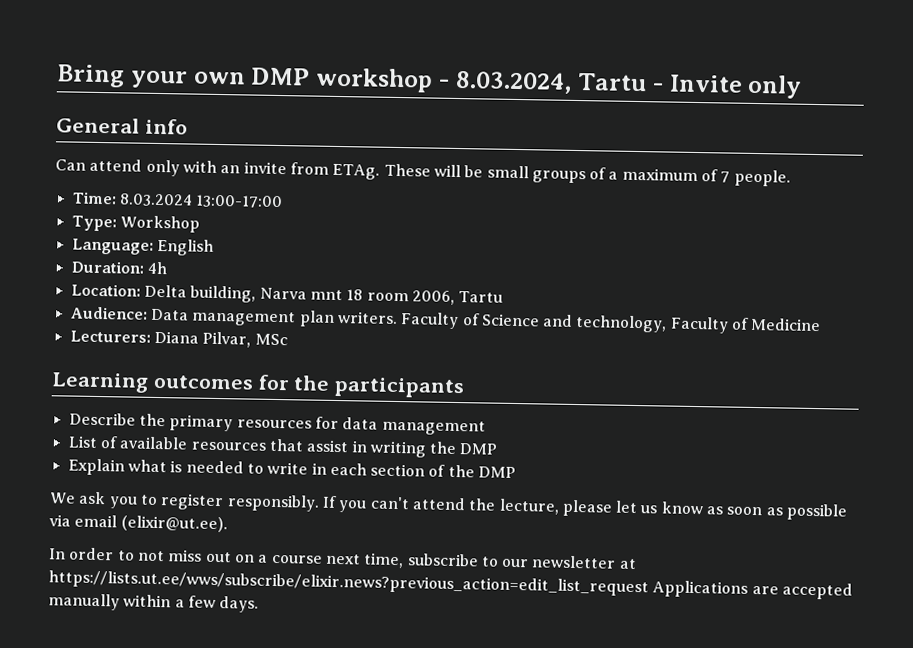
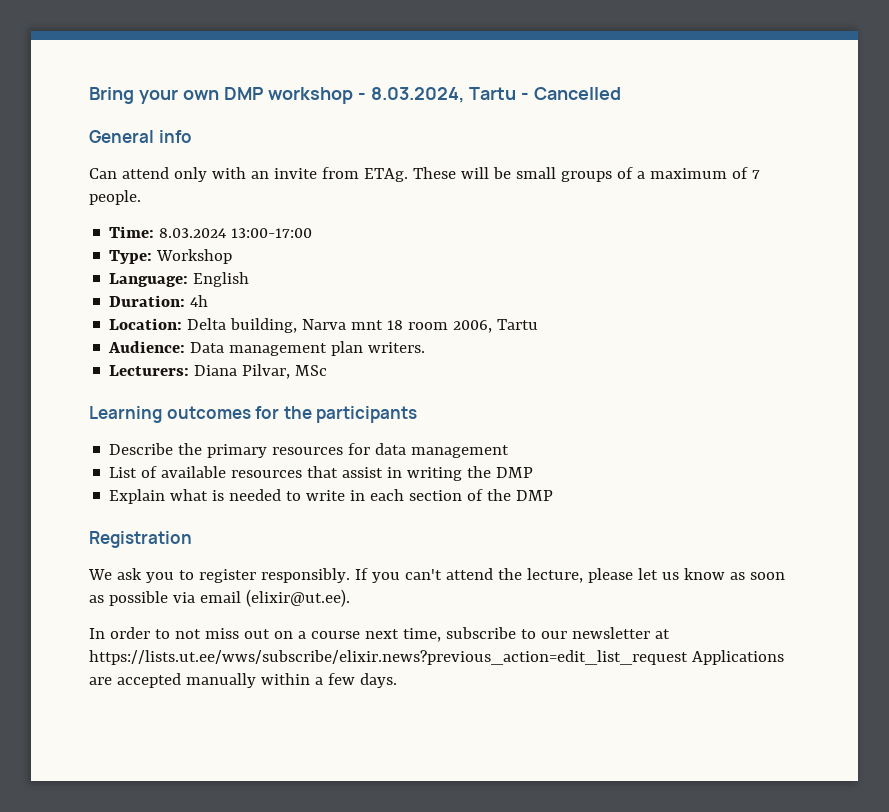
- Bring your own DMP workshop - 8.03.2024, Tartu - Invite only
+ Bring your own DMP workshop - 8.03.2024, Tartu - Cancelled
- Faculty of Science and technology, Faculty of Medicine
+ Registration

